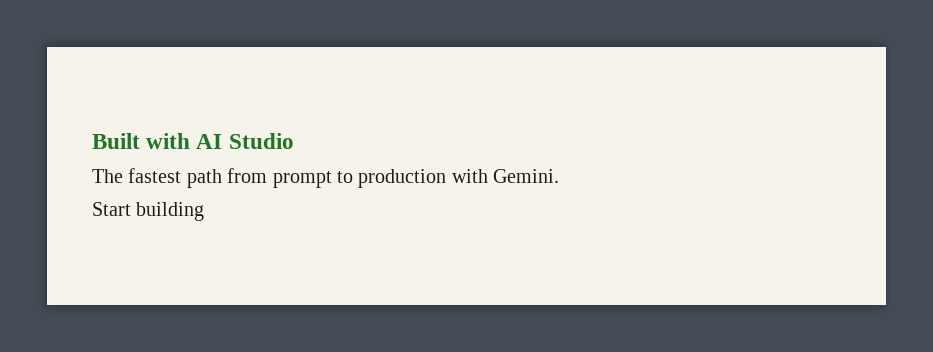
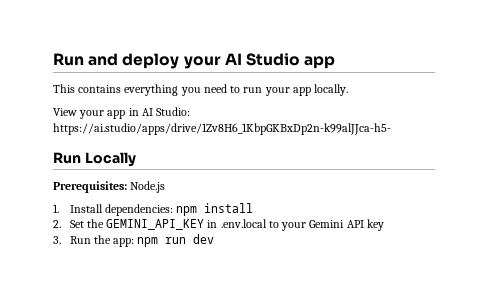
- Built with AI Studio
- The fastest path from prompt to production with Gemini.
- Start building
+ Run and deploy your AI Studio app
+ This contains everything you need to run your app locally.
+ View your app in AI Studio: https://ai.studio/apps/drive/1Zv8H6_1KbpGKBxDp2n-k99alJJca-h5-
+ Run Locally
+ Prerequisites: Node.js
+ 1. Install dependencies: npm install
+ 2. Set the GEMINI_API_KEY in .env.local to your Gemini API key
+ 3. Run the app: npm run dev

